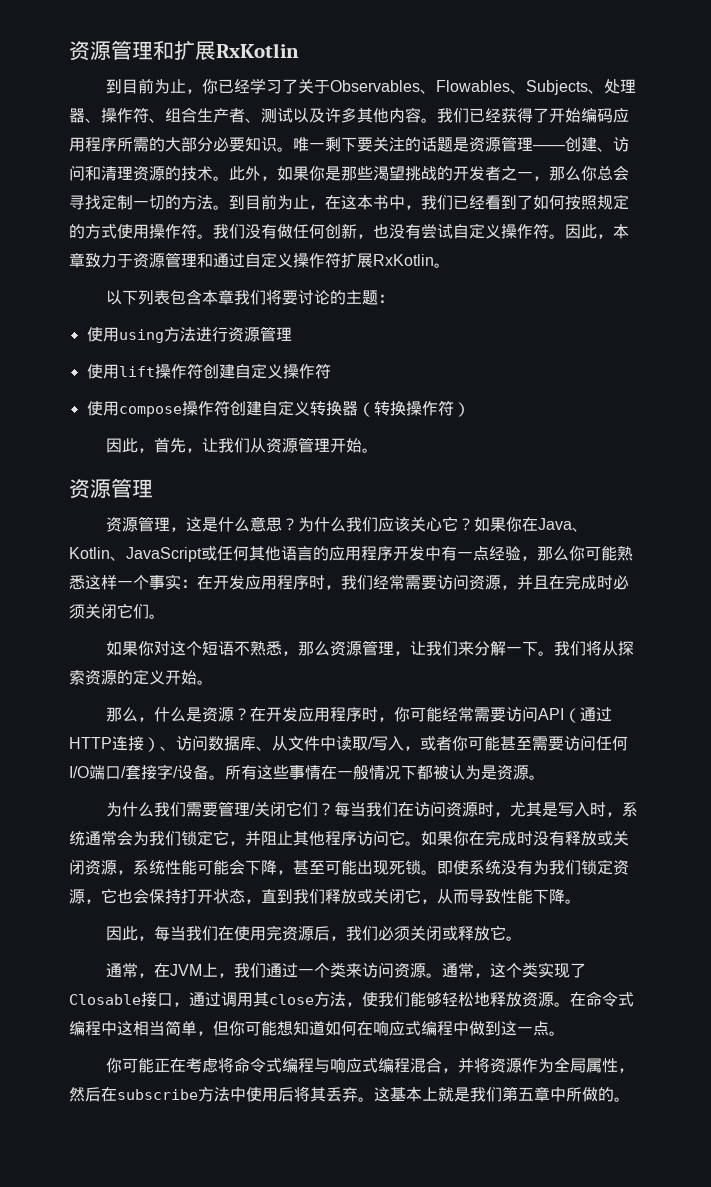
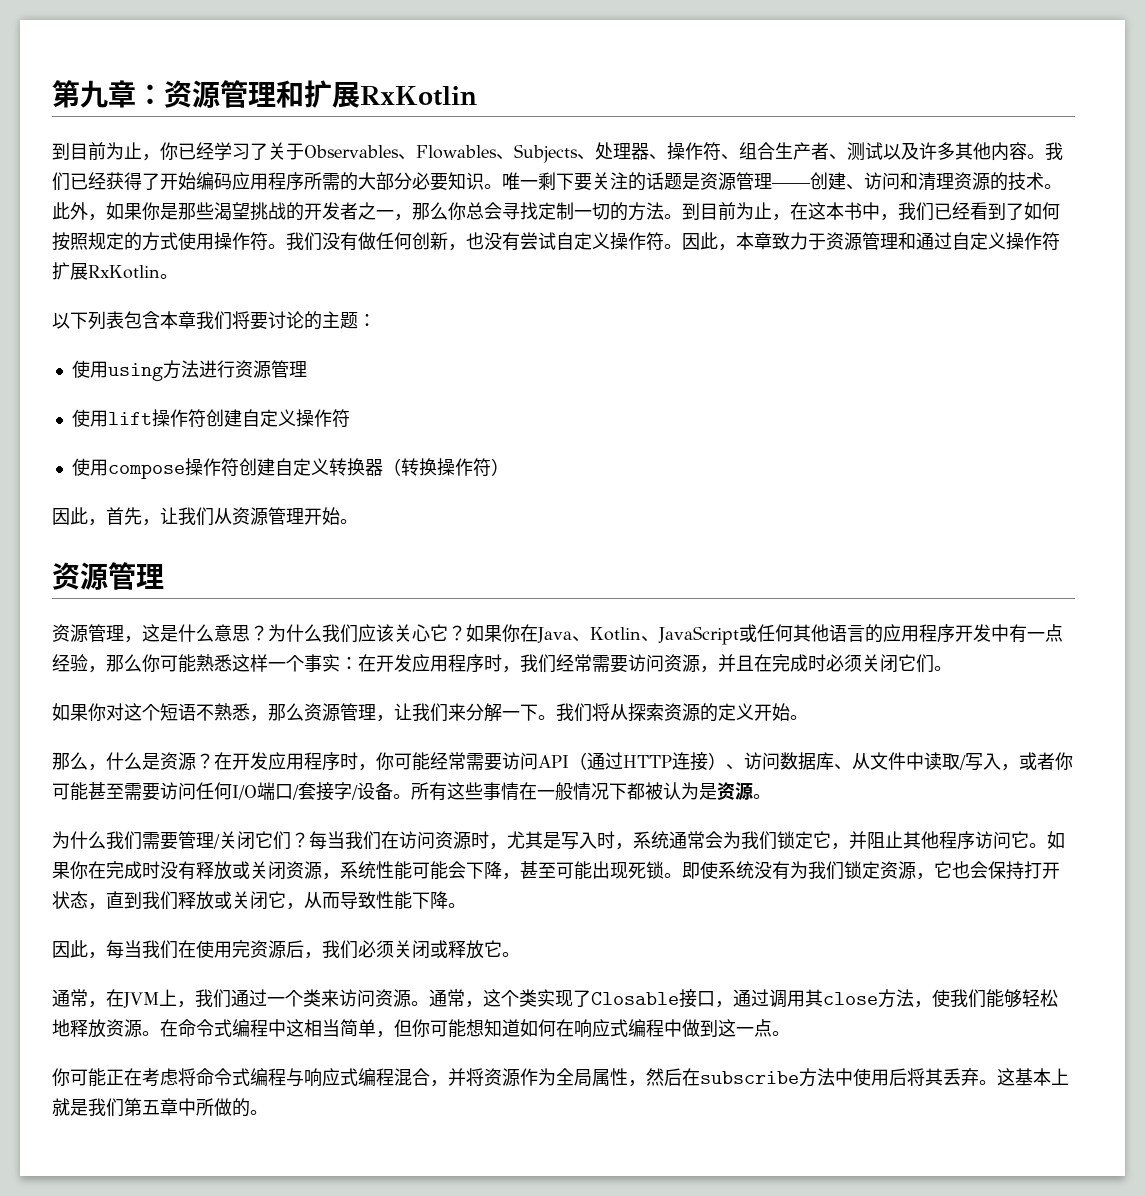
- 资源管理和扩展RxKotlin
+ 第九章：资源管理和扩展RxKotlin

